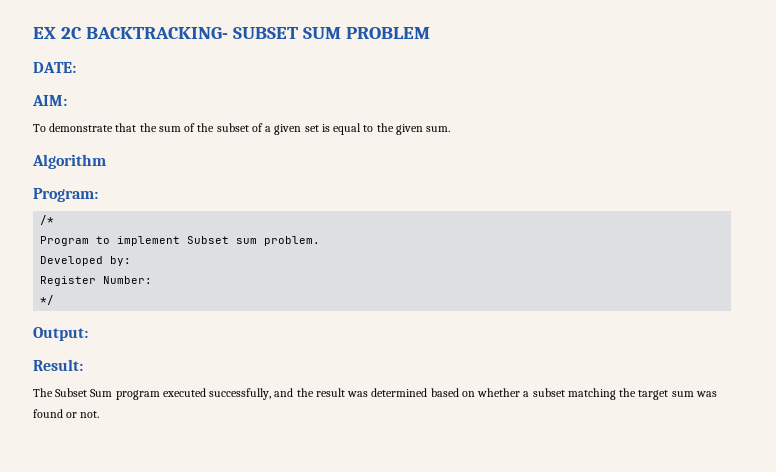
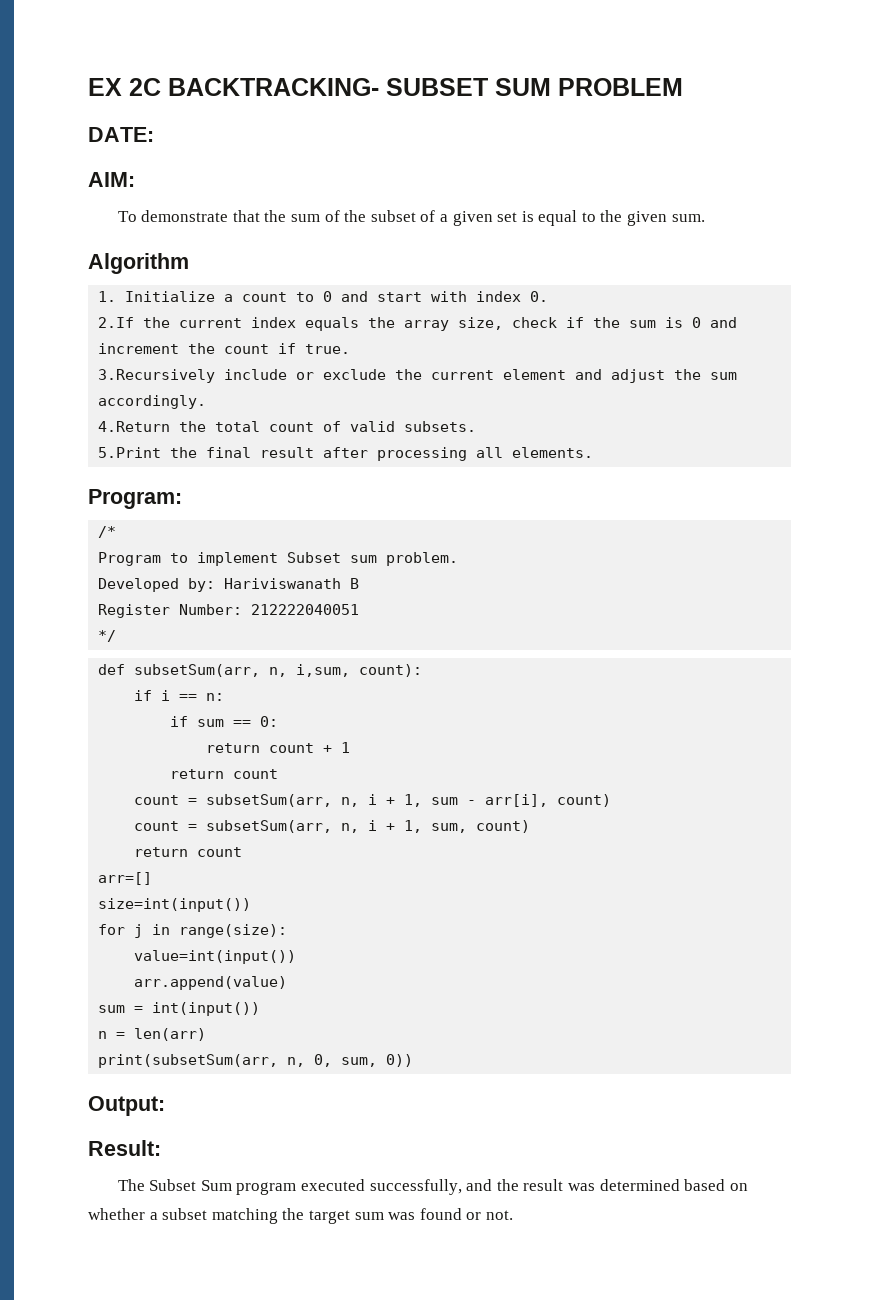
+ 1. Initialize a count to 0 and start with index 0.
+ 2.If the current index equals the array size, check if the sum is 0 and increment the count if true.
+ 3.Recursively include or exclude the current element and adjust the sum accordingly.
+ 4.Return the total count of valid subsets.
+ 5.Print the final result after processing all elements.
- Developed by:
+ Developed by: Hariviswanath B
- Register Number:
+ Register Number: 212222040051
+ def subsetSum(arr, n, i,sum, count):
+ if i == n:
+ if sum == 0:
+ return count + 1
+ return count
+ count = subsetSum(arr, n, i + 1, sum - arr[i], count)
+ count = subsetSum(arr, n, i + 1, sum, count)
+ return count
+ arr=[]
+ size=int(input())
+ for j in range(size):
+ value=int(input())
+ arr.append(value)
+ sum = int(input())
+ n = len(arr)
+ print(subsetSum(arr, n, 0, sum, 0))

